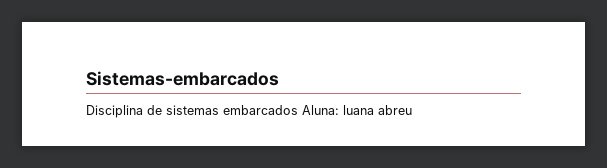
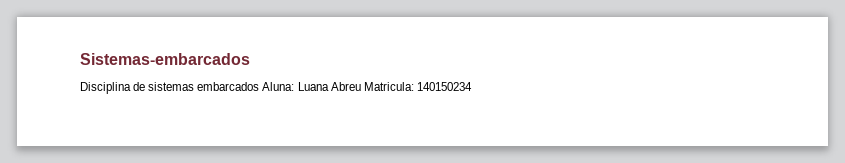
- Disciplina de sistemas embarcados Aluna: luana abreu
+ Disciplina de sistemas embarcados Aluna: Luana Abreu Matricula: 140150234

